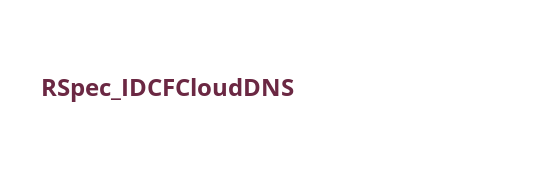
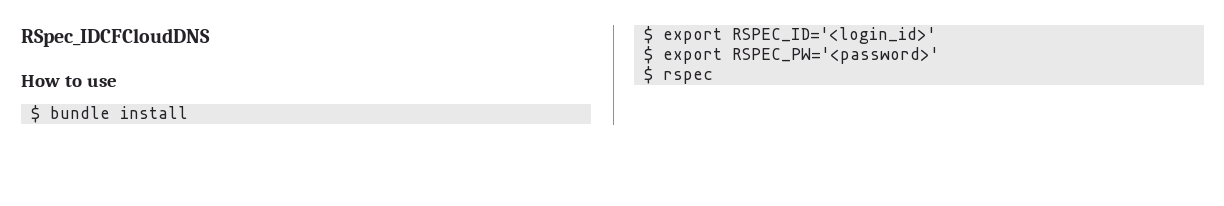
+ How to use
+ $ bundle install
+ $ export RSPEC_ID='<login_id>'
+ $ export RSPEC_PW='<password>'
+ $ rspec

